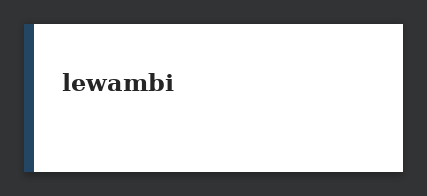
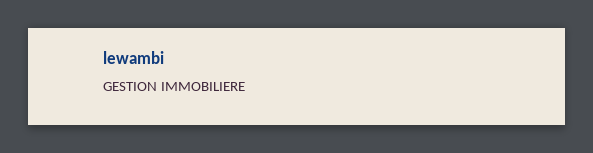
+ GESTION IMMOBILIERE

